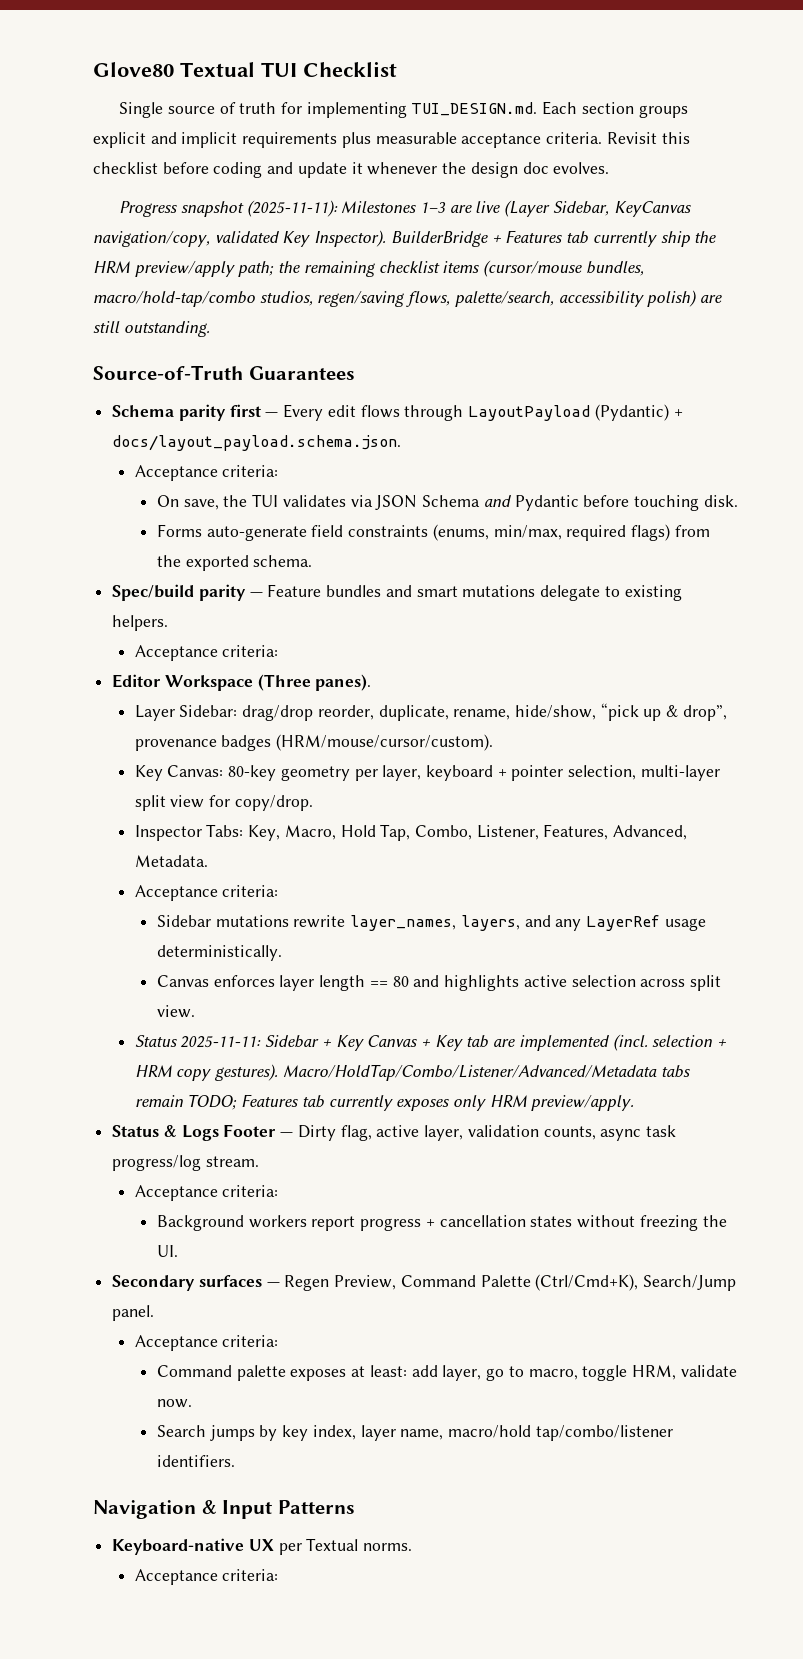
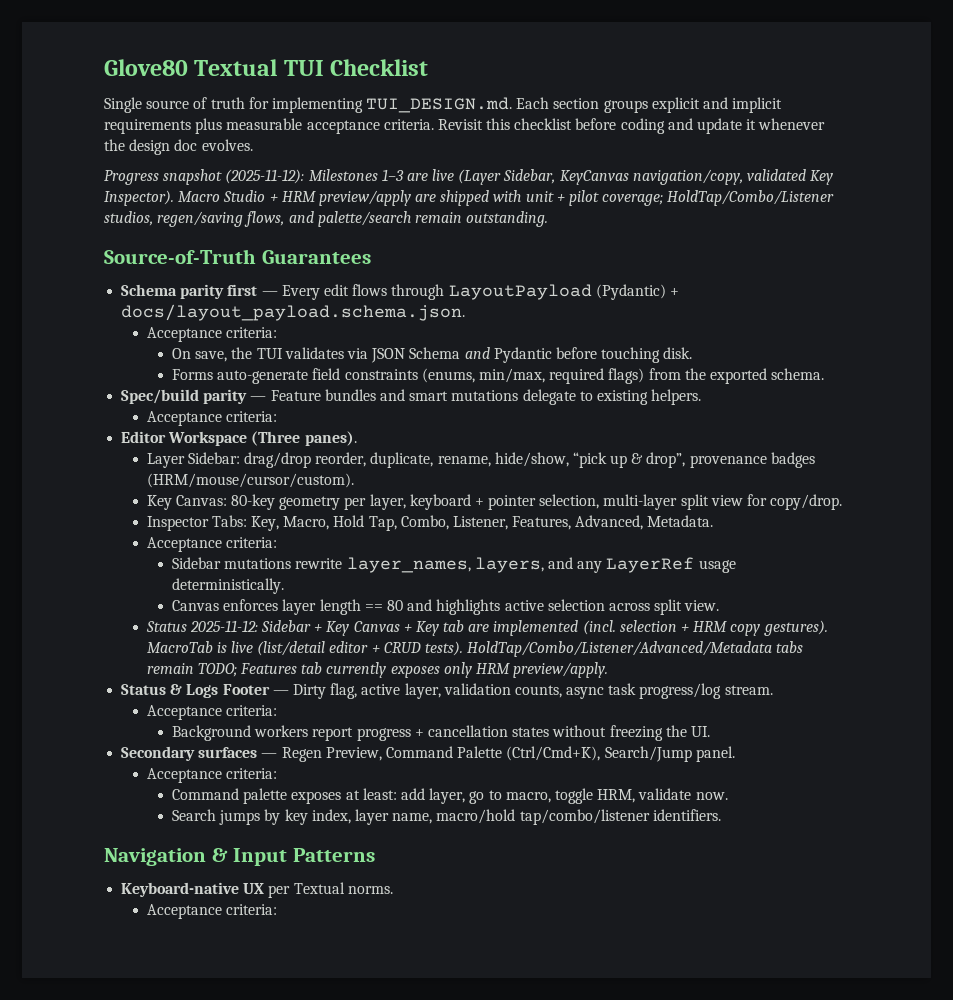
- Progress snapshot (2025-11-11): Milestones 1–3 are live (Layer Sidebar, KeyCanvas navigation/copy, validated Key Inspector).
+ Progress snapshot (2025-11-12): Milestones 1–3 are live (Layer Sidebar, KeyCanvas navigation/copy, validated Key Inspector).
- BuilderBridge + Features tab currently ship the HRM preview/apply path; the remaining checklist items (cursor/mouse bundles, macro/hold-tap/combo studios, regen/saving flows, palette/search, accessibility polish) are still outstanding.
+ Macro Studio + HRM preview/apply are shipped with unit + pilot coverage; HoldTap/Combo/Listener studios, regen/saving flows, and palette/search remain outstanding.
- Status 2025-11-11: Sidebar + Key Canvas + Key tab are implemented (incl. selection + HRM copy gestures).
+ Status 2025-11-12: Sidebar + Key Canvas + Key tab are implemented (incl. selection + HRM copy gestures).
- Macro/HoldTap/Combo/Listener/Advanced/Metadata tabs remain TODO; Features tab currently exposes only HRM preview/apply.
+ MacroTab is live (list/detail editor + CRUD tests). HoldTap/Combo/Listener/Advanced/Metadata tabs remain TODO; Features tab currently exposes only HRM preview/apply.

